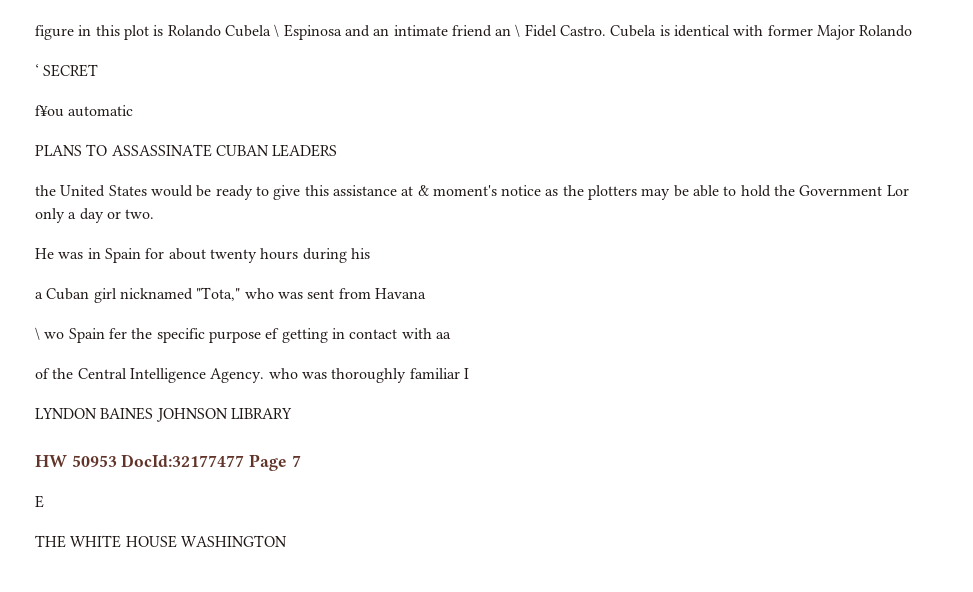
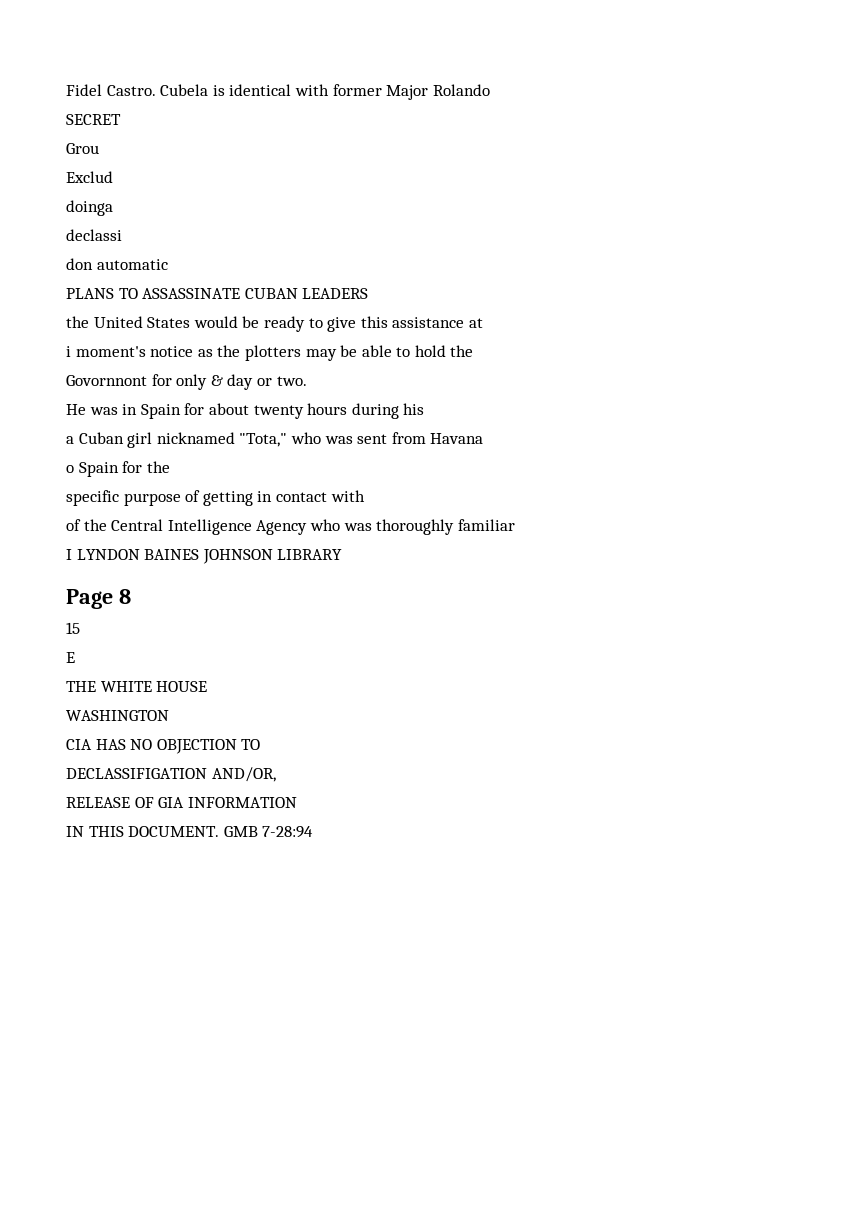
- figure in this plot is Rolando Cubela \ Espinosa and an intimate friend an \ Fidel Castro.
+ Fidel Castro.
- ‘ SECRET
+ SECRET
- f¥ou automatic
+ Grou
+ Exclud
+ doinga
+ declassi
+ don automatic
- the United States would be ready to give this assistance at & moment's notice as the plotters may be able to hold the Government Lor only a day or two.
+ the United States would be ready to give this assistance at
+ i moment's notice as the plotters may be able to hold the
+ Govornnont for only & day or two.
- \ wo Spain fer the specific purpose ef getting in contact with aa
+ o Spain for the
+ specific purpose of getting in contact with
- of the Central Intelligence Agency. who was thoroughly familiar I
- LYNDON BAINES JOHNSON LIBRARY
+ of the Central Intelligence Agency who was thoroughly familiar
+ I LYNDON BAINES JOHNSON LIBRARY
- HW 50953 DocId:32177477 Page 7
+ Page 8
+ 15
- THE WHITE HOUSE WASHINGTON
+ THE WHITE HOUSE
+ WASHINGTON
+ CIA HAS NO OBJECTION TO
+ DECLASSIFIGATION AND/OR,
+ RELEASE OF GIA INFORMATION
+ IN THIS DOCUMENT. GMB 7-28:94

